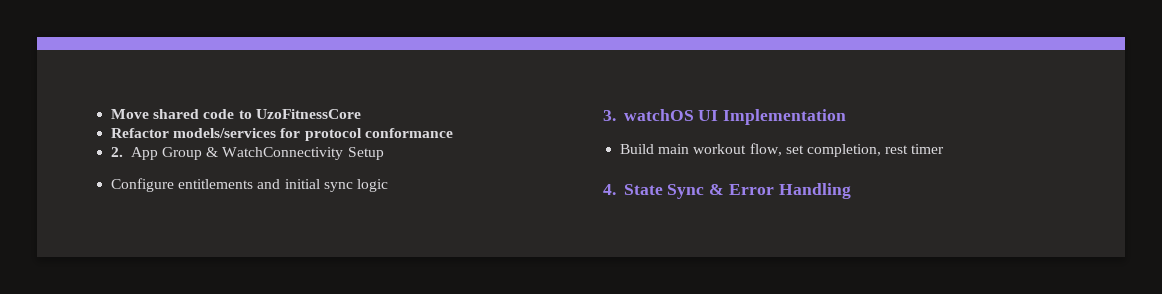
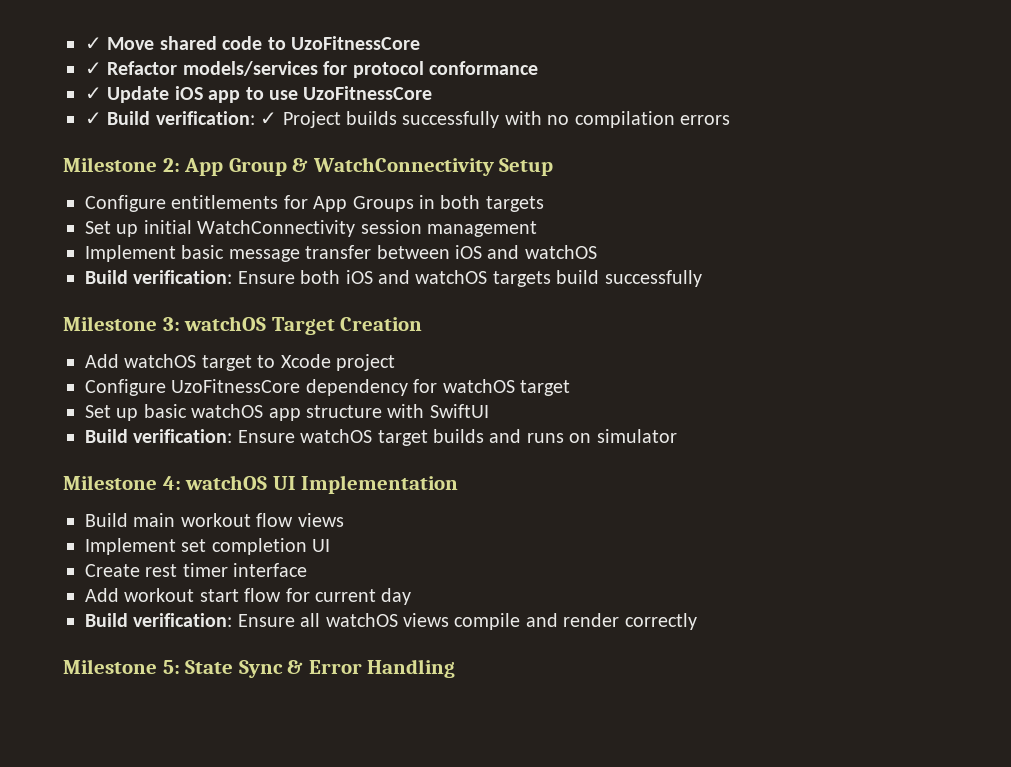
- Move shared code to UzoFitnessCore
+ ✓ Move shared code to UzoFitnessCore
- Refactor models/services for protocol conformance
+ ✓ Refactor models/services for protocol conformance
- 2. App Group & WatchConnectivity Setup
+ ✓ Update iOS app to use UzoFitnessCore
+ ✓ Build verification: ✓ Project builds successfully with no compilation errors
+ Milestone 2: App Group & WatchConnectivity Setup
- Configure entitlements and initial sync logic
- 3. watchOS UI Implementation
+ Configure entitlements for App Groups in both targets
+ Set up initial WatchConnectivity session management
+ Implement basic message transfer between iOS and watchOS
+ Build verification: Ensure both iOS and watchOS targets build successfully
+ Milestone 3: watchOS Target Creation
+ Add watchOS target to Xcode project
+ Configure UzoFitnessCore dependency for watchOS target
+ Set up basic watchOS app structure with SwiftUI
+ Build verification: Ensure watchOS target builds and runs on simulator
+ Milestone 4: watchOS UI Implementation
- Build main workout flow, set completion, rest timer
- 4. State Sync & Error Handling
+ Build main workout flow views
+ Implement set completion UI
+ Create rest timer interface
+ Add workout start flow for current day
+ Build verification: Ensure all watchOS views compile and render correctly
+ Milestone 5: State Sync & Error Handling

